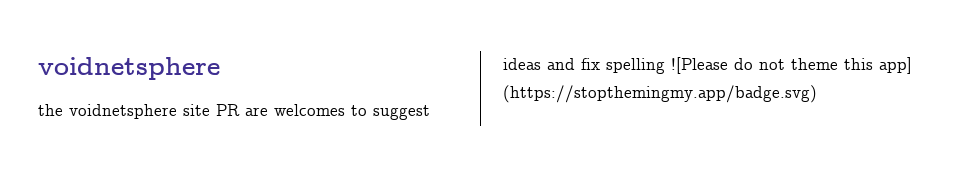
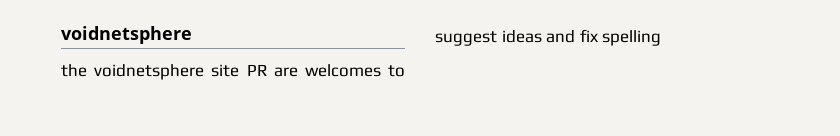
- the voidnetsphere site PR are welcomes to suggest ideas and fix spelling ![Please do not theme this app] (https://stopthemingmy.app/badge.svg)
+ the voidnetsphere site PR are welcomes to suggest ideas and fix spelling

